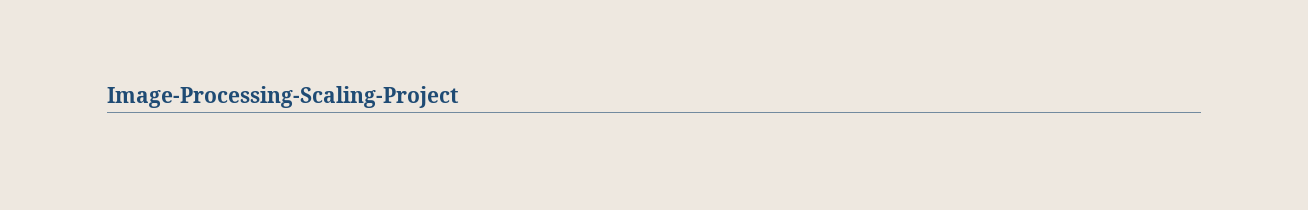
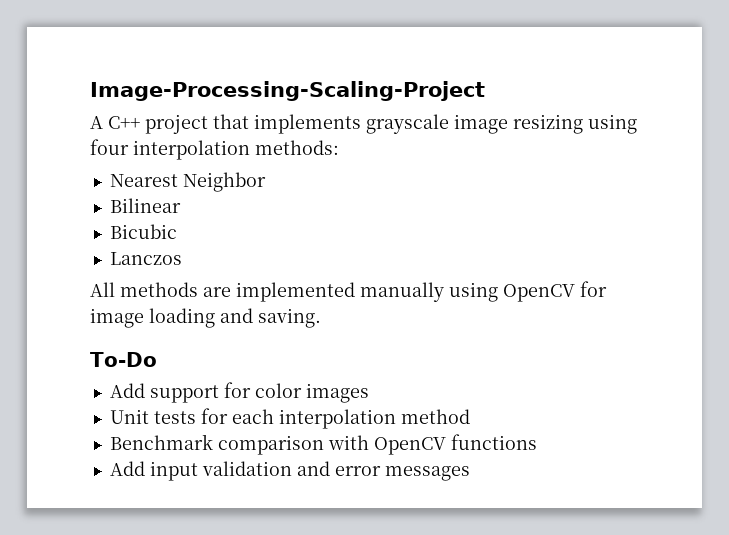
+ A C++ project that implements grayscale image resizing using four interpolation methods:
+ Nearest Neighbor
+ Bilinear
+ Bicubic
+ Lanczos
+ All methods are implemented manually using OpenCV for image loading and saving.
+ To-Do
+ Add support for color images
+ Unit tests for each interpolation method
+ Benchmark comparison with OpenCV functions
+ Add input validation and error messages

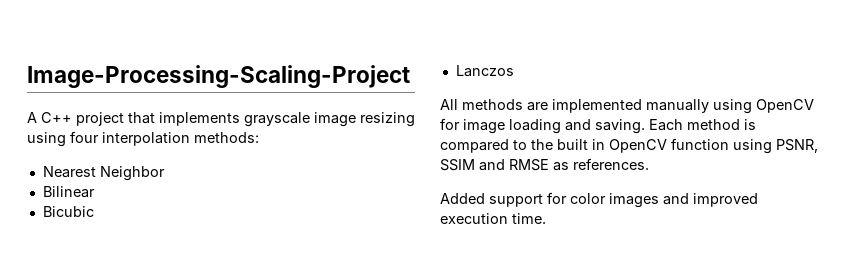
- All methods are implemented manually using OpenCV for image loading and saving.
- To-Do
- Add support for color images
- Unit tests for each interpolation method
- Benchmark comparison with OpenCV functions
- Add input validation and error messages
+ All methods are implemented manually using OpenCV for image loading and saving. Each method is compared to the built in OpenCV function using PSNR, SSIM and RMSE as references.
+ Added support for color images and improved execution time.

